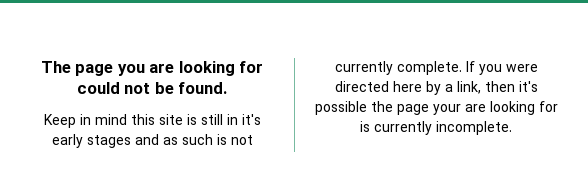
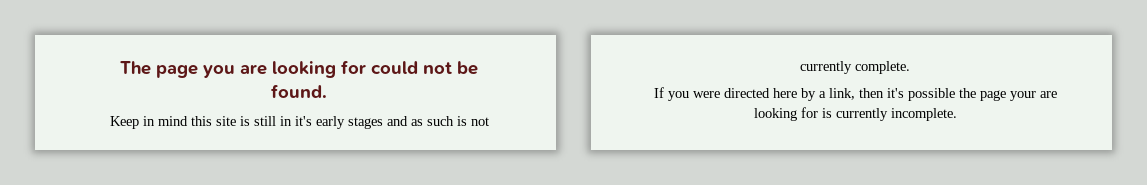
- Keep in mind this site is still in it's early stages and as such is not currently complete. If you were directed here by a link, then it's possible the page your are looking for is currently incomplete.
+ Keep in mind this site is still in it's early stages and as such is not currently complete.
+ If you were directed here by a link, then it's possible the page your are looking for is currently incomplete.

